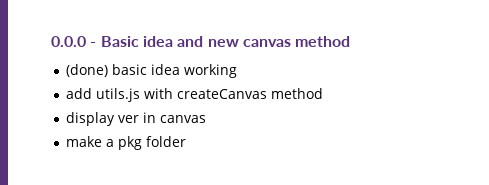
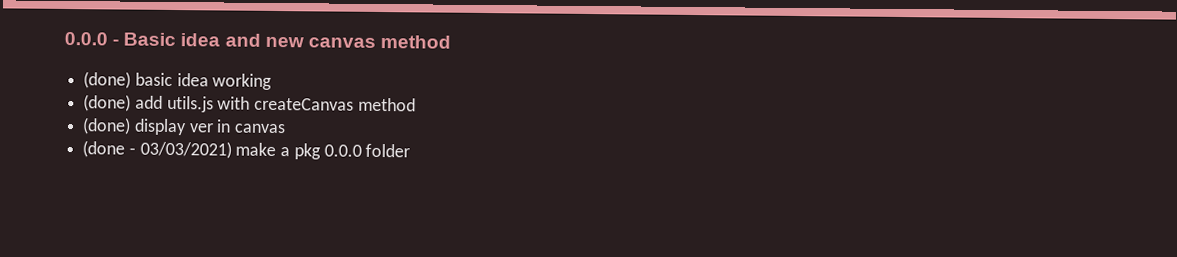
- add utils.js with createCanvas method
+ (done) add utils.js with createCanvas method
- display ver in canvas
+ (done) display ver in canvas
- make a pkg folder
+ (done - 03/03/2021) make a pkg 0.0.0 folder

